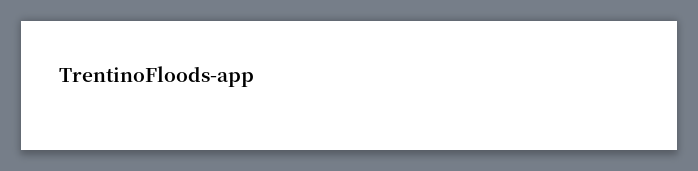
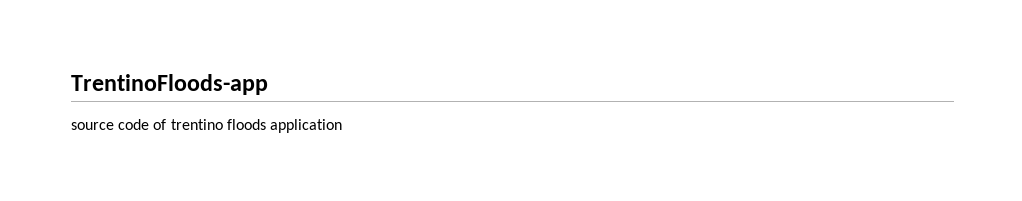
+ source code of trentino floods application

